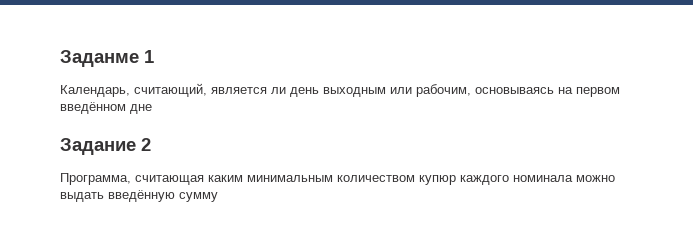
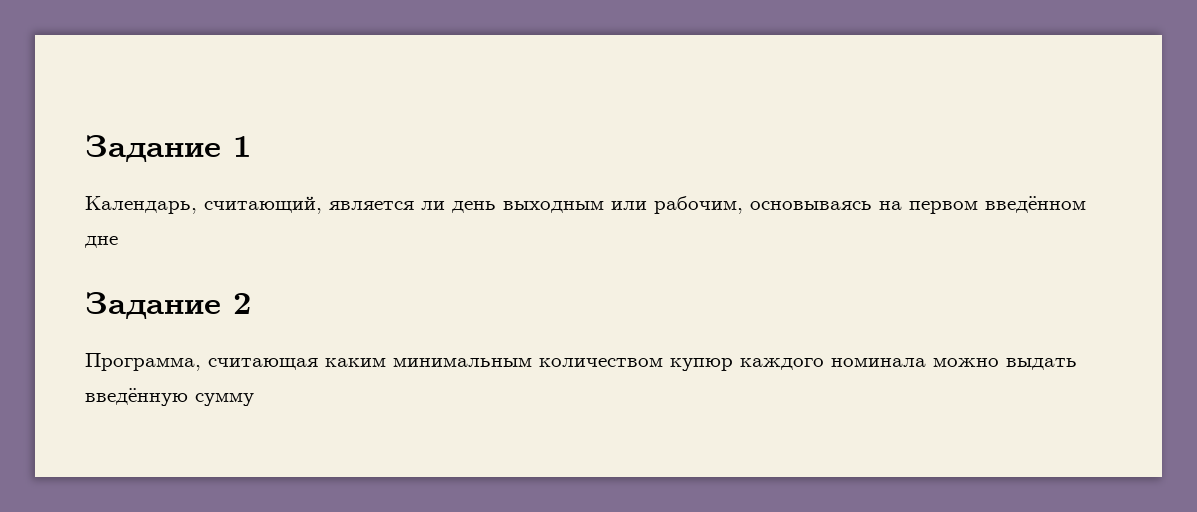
- Заданме 1
+ Задание 1

